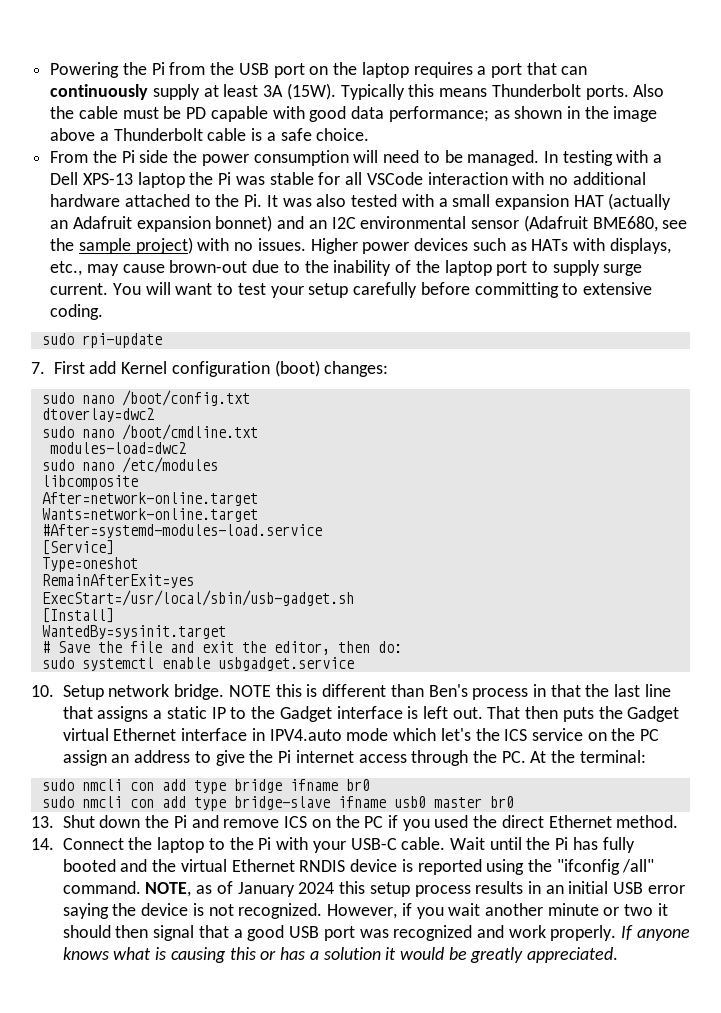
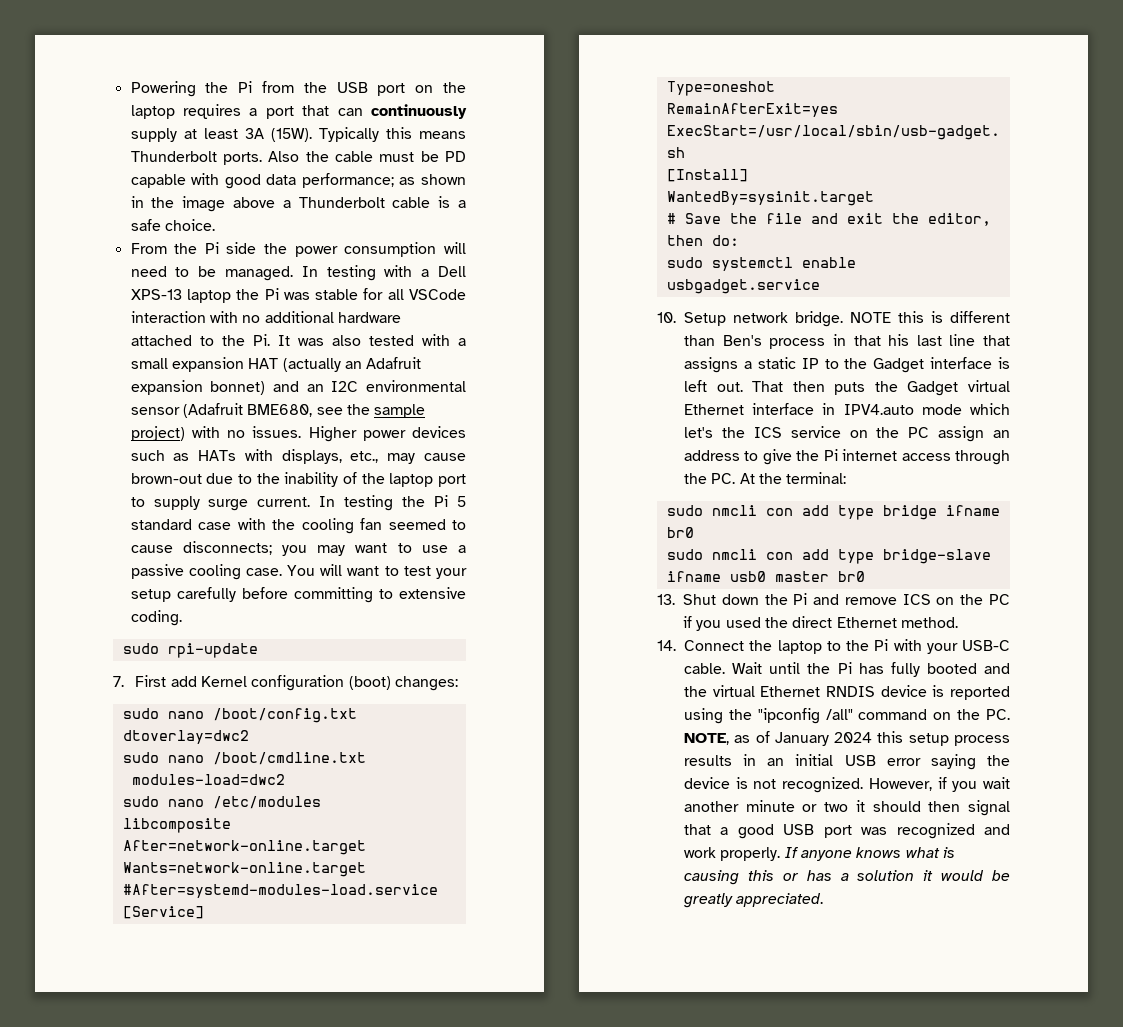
+ In testing the Pi 5 standard case with the cooling fan seemed to cause disconnects; you may want to use a passive cooling case.
- NOTE this is different than Ben's process in that the last line that assigns a static IP to the Gadget interface is left out.
+ NOTE this is different than Ben's process in that his last line that assigns a static IP to the Gadget interface is left out.
- Wait until the Pi has fully booted and the virtual Ethernet RNDIS device is reported using the "ifconfig /all" command. NOTE, as of January 2024 this setup process results in an initial USB error saying the device is not recognized.
+ Wait until the Pi has fully booted and the virtual Ethernet RNDIS device is reported using the "ipconfig /all" command on the PC. NOTE, as of January 2024 this setup process results in an initial USB error saying the device is not recognized.

